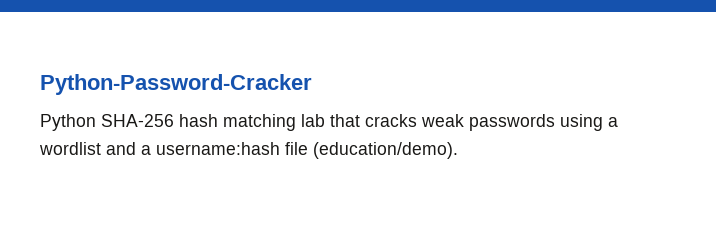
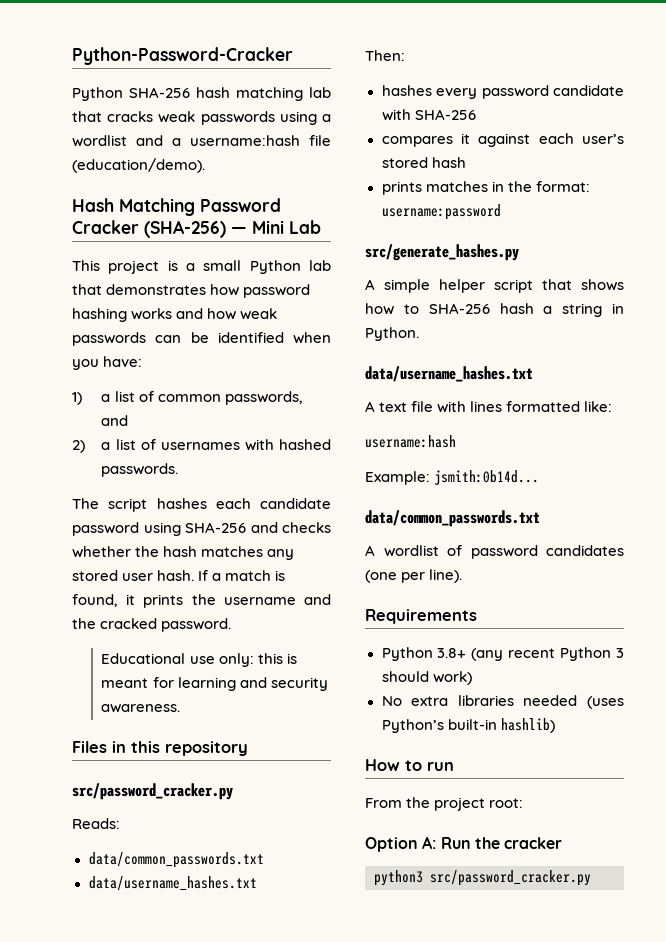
+ Hash Matching Password Cracker (SHA-256) — Mini Lab
+ This project is a small Python lab that demonstrates how password hashing works and how weak passwords can be identified when you have:
+ 1) a list of common passwords, and
+ 2) a list of usernames with hashed passwords.
+ The script hashes each candidate password using SHA-256 and checks whether the hash matches any stored user hash. If a match is found, it prints the username and the cracked password.
+ Educational use only: this is meant for learning and security awareness.
+ Files in this repository
+ src/password_cracker.py
+ Reads:
+ data/common_passwords.txt
+ data/username_hashes.txt
+ Then:
+ hashes every password candidate with SHA-256
+ compares it against each user’s stored hash
+ prints matches in the format: username:password
+ src/generate_hashes.py
+ A simple helper script that shows how to SHA-256 hash a string in Python.
+ data/username_hashes.txt
+ A text file with lines formatted like:
+ username:hash
+ Example: jsmith:0b14d...
+ data/common_passwords.txt
+ A wordlist of password candidates (one per line).
+ Requirements
+ Python 3.8+ (any recent Python 3 should work)
+ No extra libraries needed (uses Python’s built-in hashlib)
+ How to run
+ From the project root:
+ Option A: Run the cracker
+ python3 src/password_cracker.py

